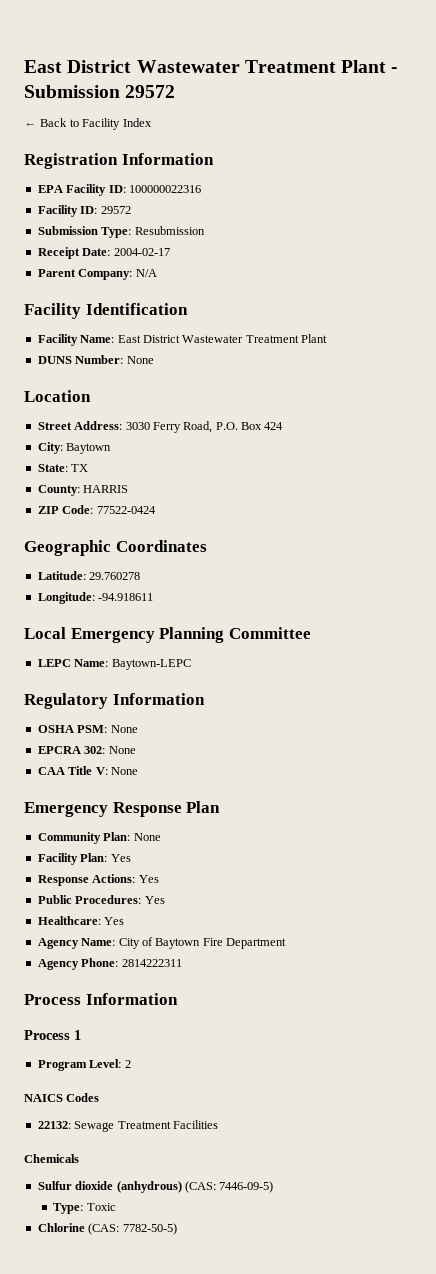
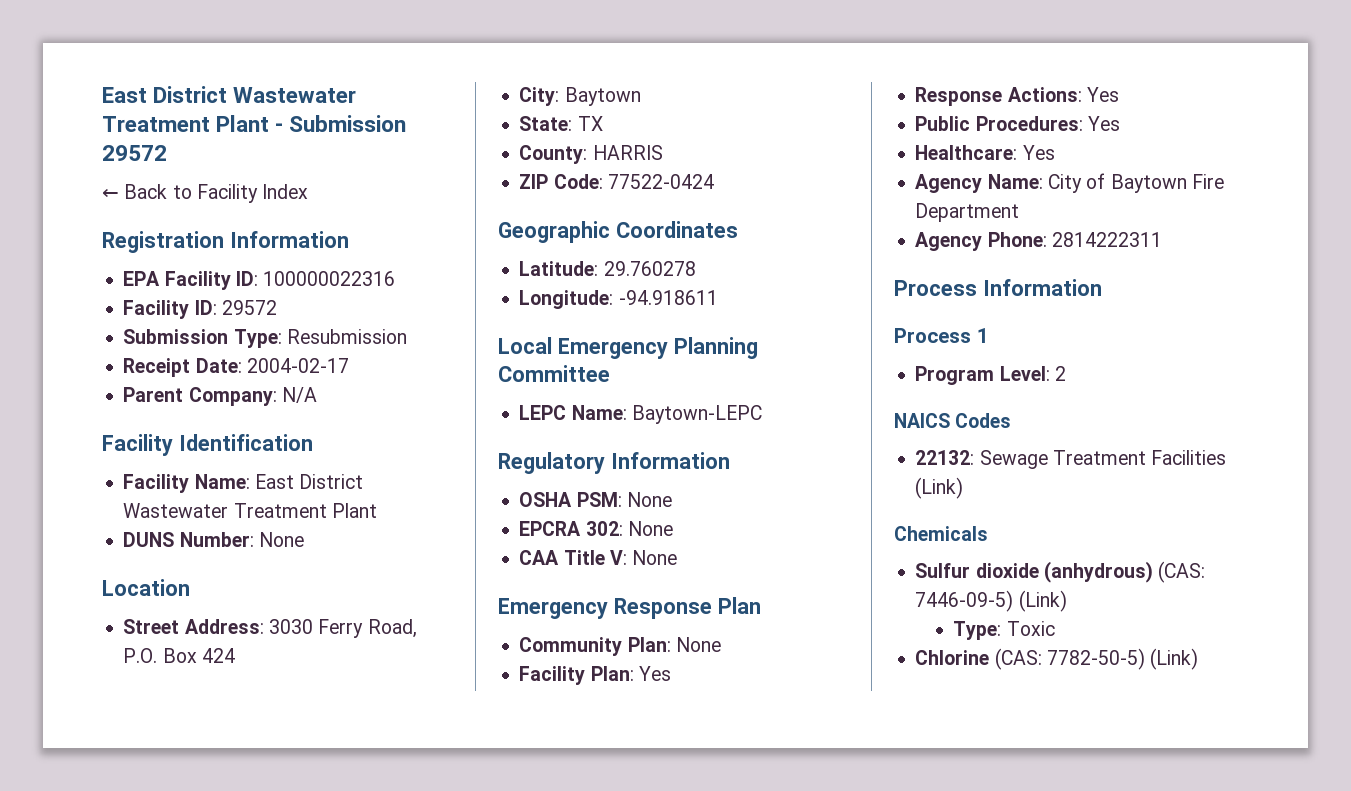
- 22132: Sewage Treatment Facilities
+ 22132: Sewage Treatment Facilities (Link)
- Sulfur dioxide (anhydrous) (CAS: 7446-09-5)
+ Sulfur dioxide (anhydrous) (CAS: 7446-09-5) (Link)
- Chlorine (CAS: 7782-50-5)
+ Chlorine (CAS: 7782-50-5) (Link)

